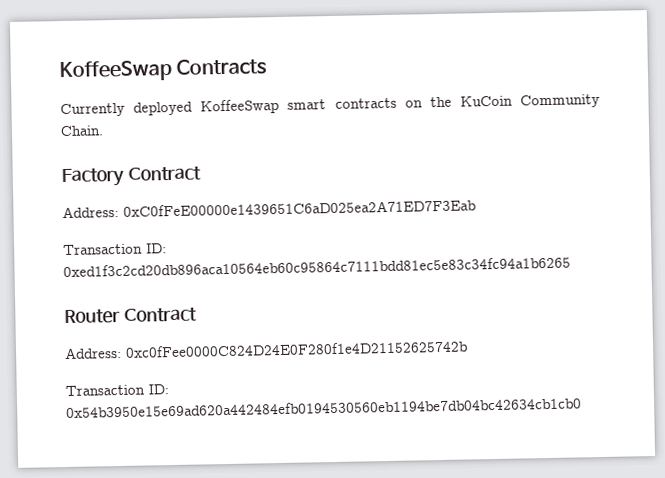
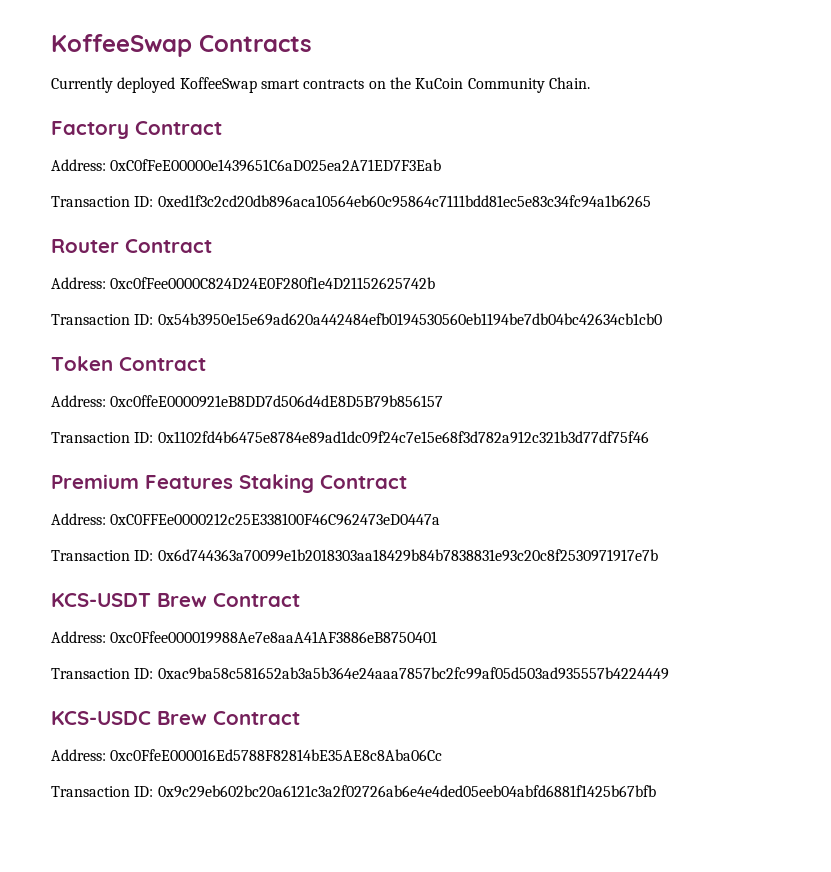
+ Token Contract
+ Address: 0xc0ffeE0000921eB8DD7d506d4dE8D5B79b856157
+ Transaction ID: 0x1102fd4b6475e8784e89ad1dc09f24c7e15e68f3d782a912c321b3d77df75f46
+ Premium Features Staking Contract
+ Address: 0xC0FFEe0000212c25E338100F46C962473eD0447a
+ Transaction ID: 0x6d744363a70099e1b2018303aa18429b84b7838831e93c20c8f2530971917e7b
+ KCS-USDT Brew Contract
+ Address: 0xc0Ffee000019988Ae7e8aaA41AF3886eB8750401
+ Transaction ID: 0xac9ba58c581652ab3a5b364e24aaa7857bc2fc99af05d503ad935557b4224449
+ KCS-USDC Brew Contract
+ Address: 0xc0FfeE000016Ed5788F82814bE35AE8c8Aba06Cc
+ Transaction ID: 0x9c29eb602bc20a6121c3a2f02726ab6e4e4ded05eeb04abfd6881f1425b67bfb

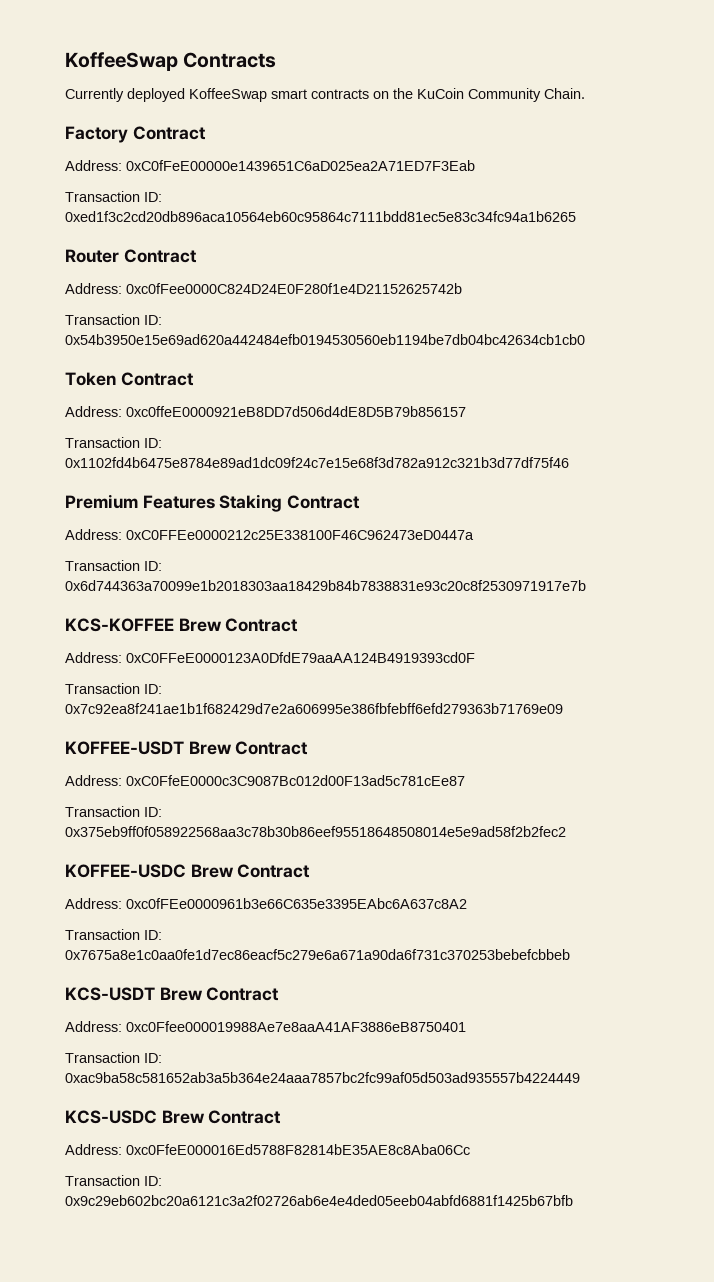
+ KCS-KOFFEE Brew Contract
+ Address: 0xC0FFeE0000123A0DfdE79aaAA124B4919393cd0F
+ Transaction ID: 0x7c92ea8f241ae1b1f682429d7e2a606995e386fbfebff6efd279363b71769e09
+ KOFFEE-USDT Brew Contract
+ Address: 0xC0FfeE0000c3C9087Bc012d00F13ad5c781cEe87
+ Transaction ID: 0x375eb9ff0f058922568aa3c78b30b86eef95518648508014e5e9ad58f2b2fec2
+ KOFFEE-USDC Brew Contract
+ Address: 0xc0fFEe0000961b3e66C635e3395EAbc6A637c8A2
+ Transaction ID: 0x7675a8e1c0aa0fe1d7ec86eacf5c279e6a671a90da6f731c370253bebefcbbeb

